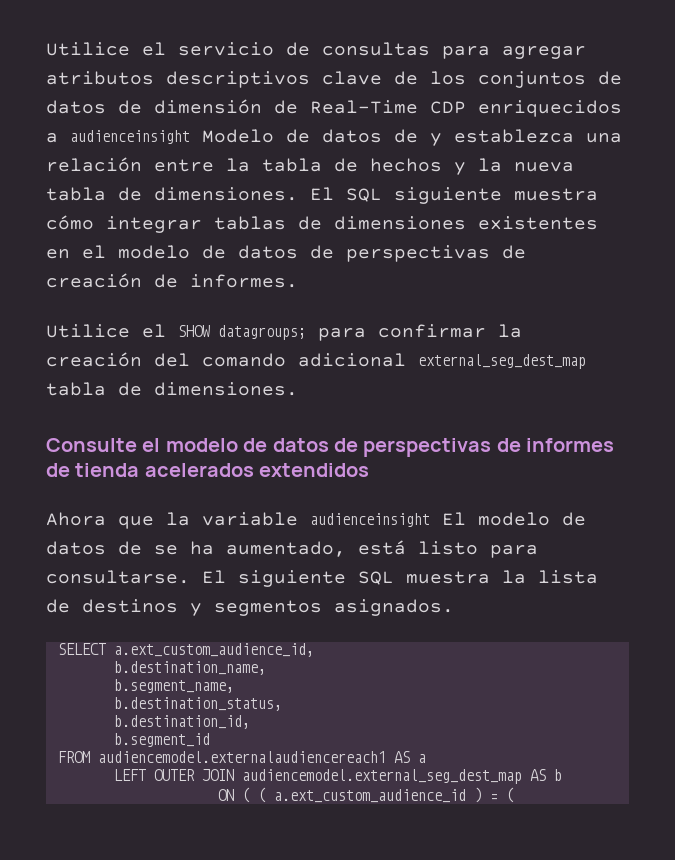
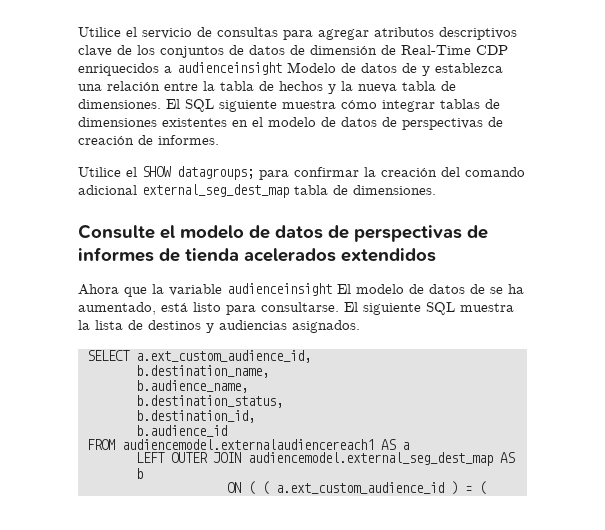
- El siguiente SQL muestra la lista de destinos y segmentos asignados.
+ El siguiente SQL muestra la lista de destinos y audiencias asignados.
- b.segment_name,
+ b.audience_name,
- b.segment_id
+ b.audience_id

